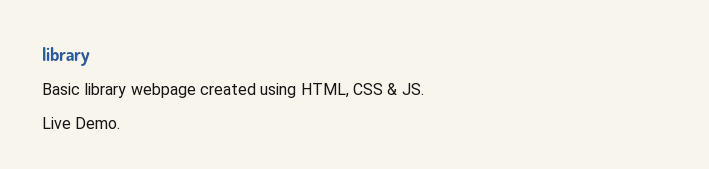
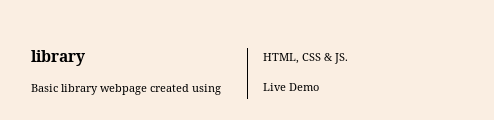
- Live Demo.
+ Live Demo

